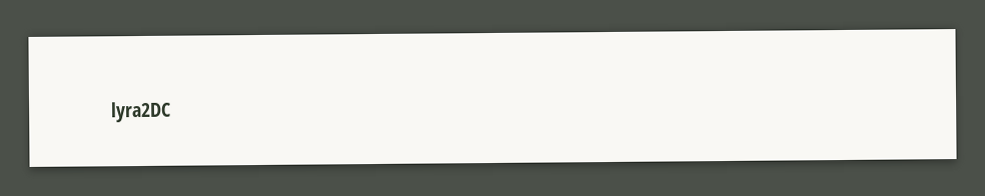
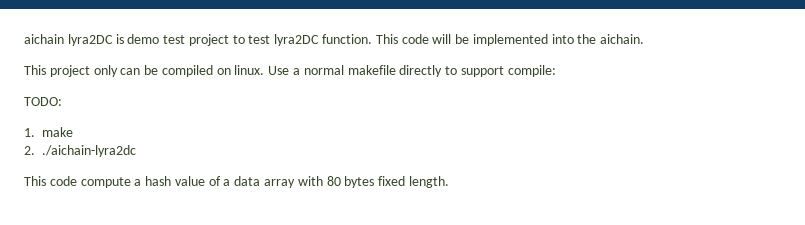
- lyra2DC
+ aichain lyra2DC is demo test project to test lyra2DC function. This code will be implemented into the aichain.
+ This project only can be compiled on linux. Use a normal makefile directly to support compile:
+ TODO:
+ 1. make
+ 2. ./aichain-lyra2dc
+ This code compute a hash value of a data array with 80 bytes fixed length.

